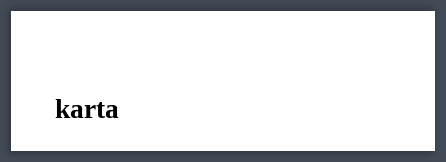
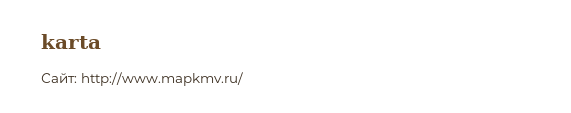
+ Сайт: http://www.mapkmv.ru/

